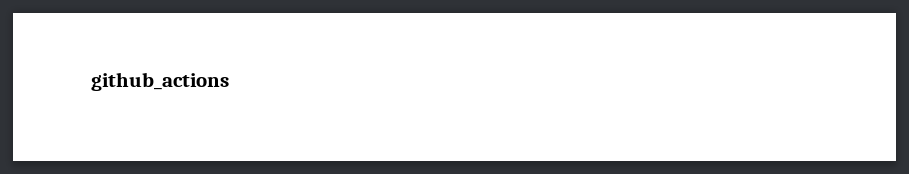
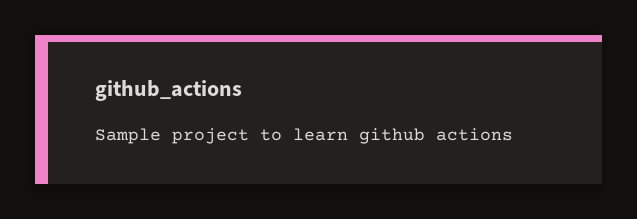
+ Sample project to learn github actions

